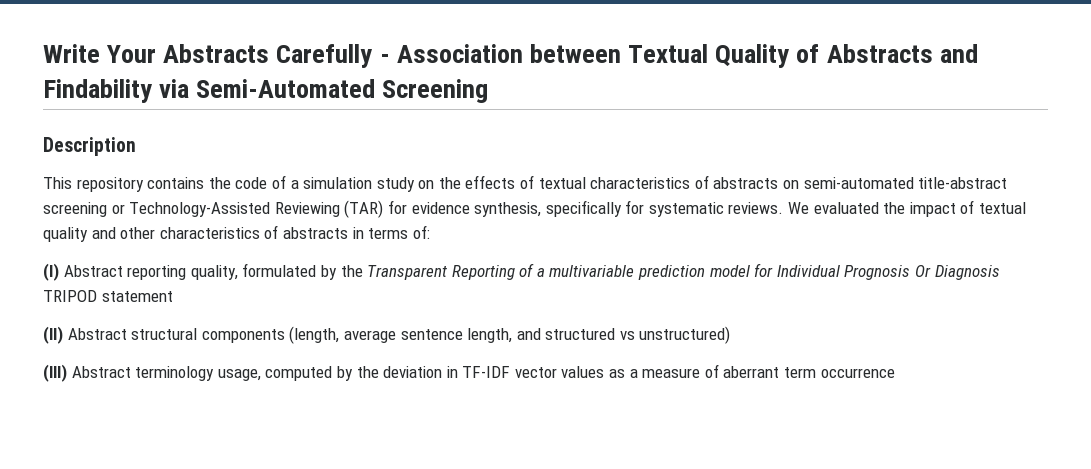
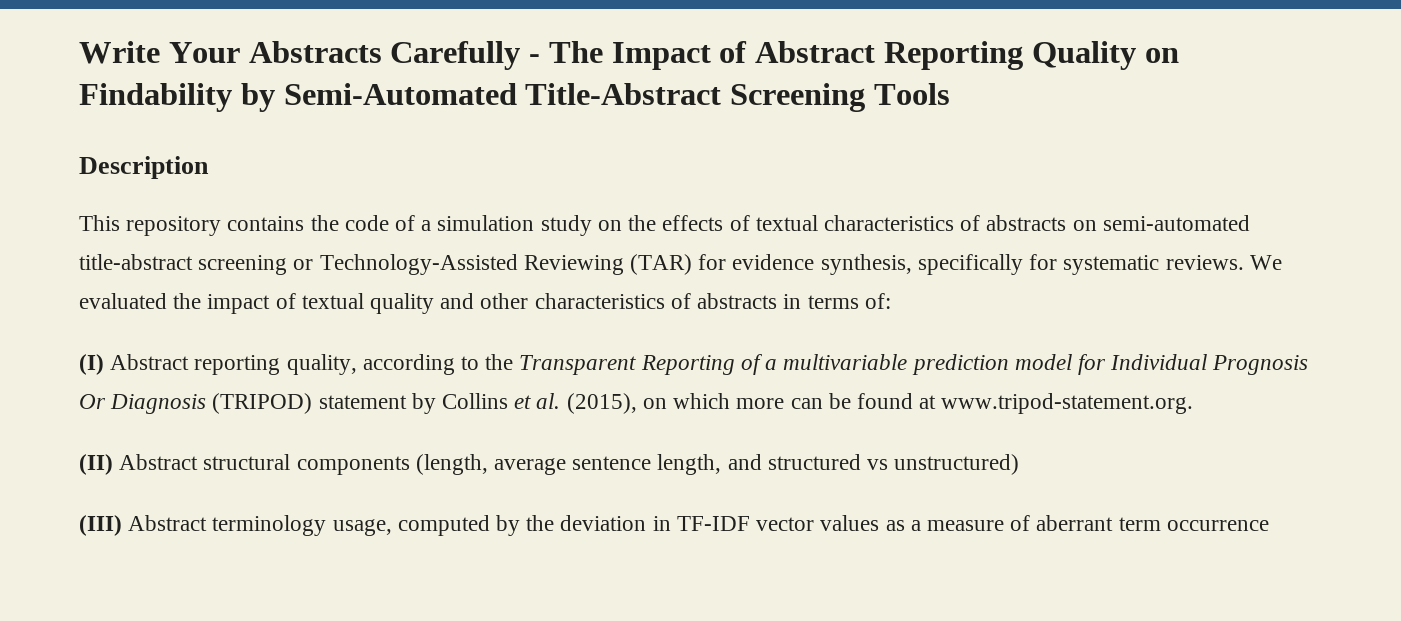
- Write Your Abstracts Carefully - Association between Textual Quality of Abstracts and Findability via Semi-Automated Screening
+ Write Your Abstracts Carefully - The Impact of Abstract Reporting Quality on Findability by Semi-Automated Title-Abstract Screening Tools
- (I) Abstract reporting quality, formulated by the Transparent Reporting of a multivariable prediction model for Individual Prognosis Or Diagnosis TRIPOD statement
+ (I) Abstract reporting quality, according to the Transparent Reporting of a multivariable prediction model for Individual Prognosis Or Diagnosis (TRIPOD) statement by Collins et al. (2015), on which more can be found at www.tripod-statement.org.

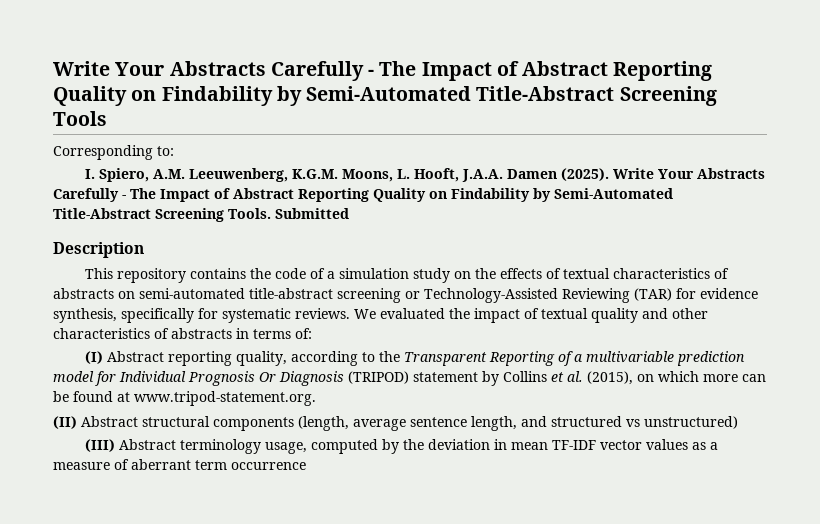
+ Corresponding to:
+ I. Spiero, A.M. Leeuwenberg, K.G.M. Moons, L. Hooft, J.A.A. Damen (2025). Write Your Abstracts Carefully - The Impact of Abstract Reporting Quality on Findability by Semi-Automated Title-Abstract Screening Tools. Submitted
- (III) Abstract terminology usage, computed by the deviation in TF-IDF vector values as a measure of aberrant term occurrence
+ (III) Abstract terminology usage, computed by the deviation in mean TF-IDF vector values as a measure of aberrant term occurrence

